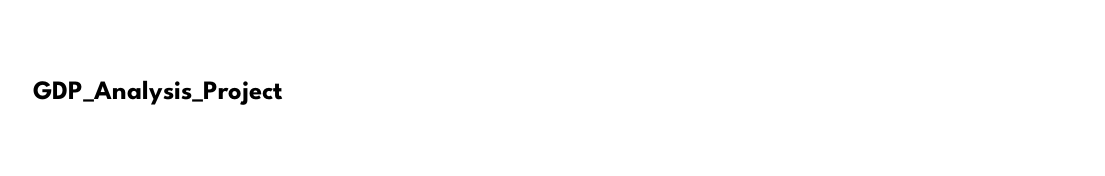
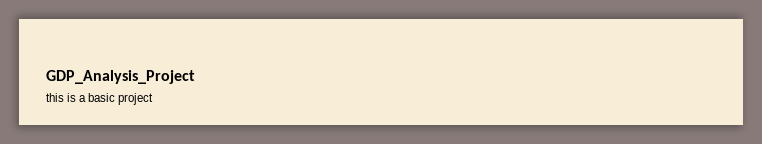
+ this is a basic project

